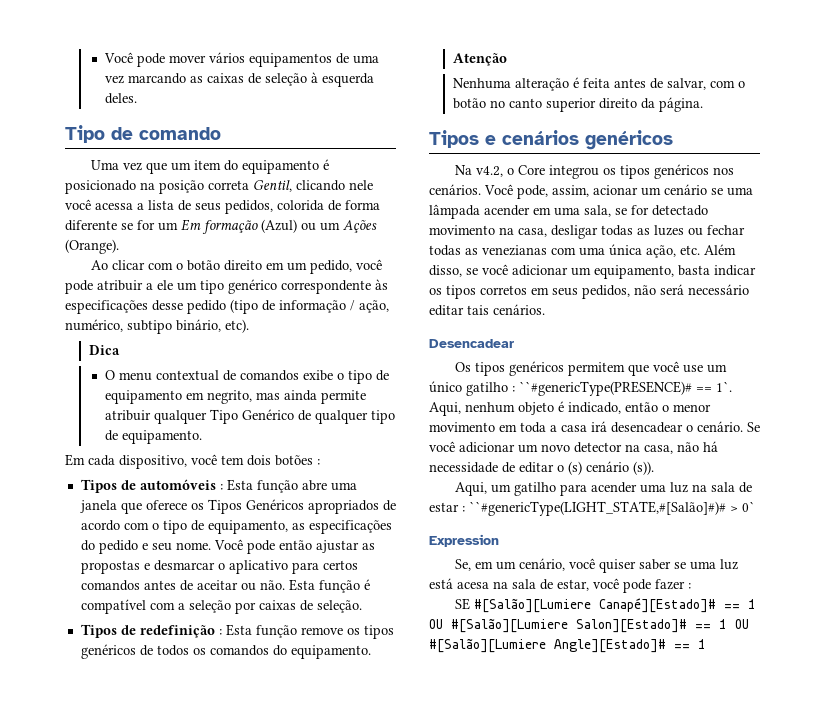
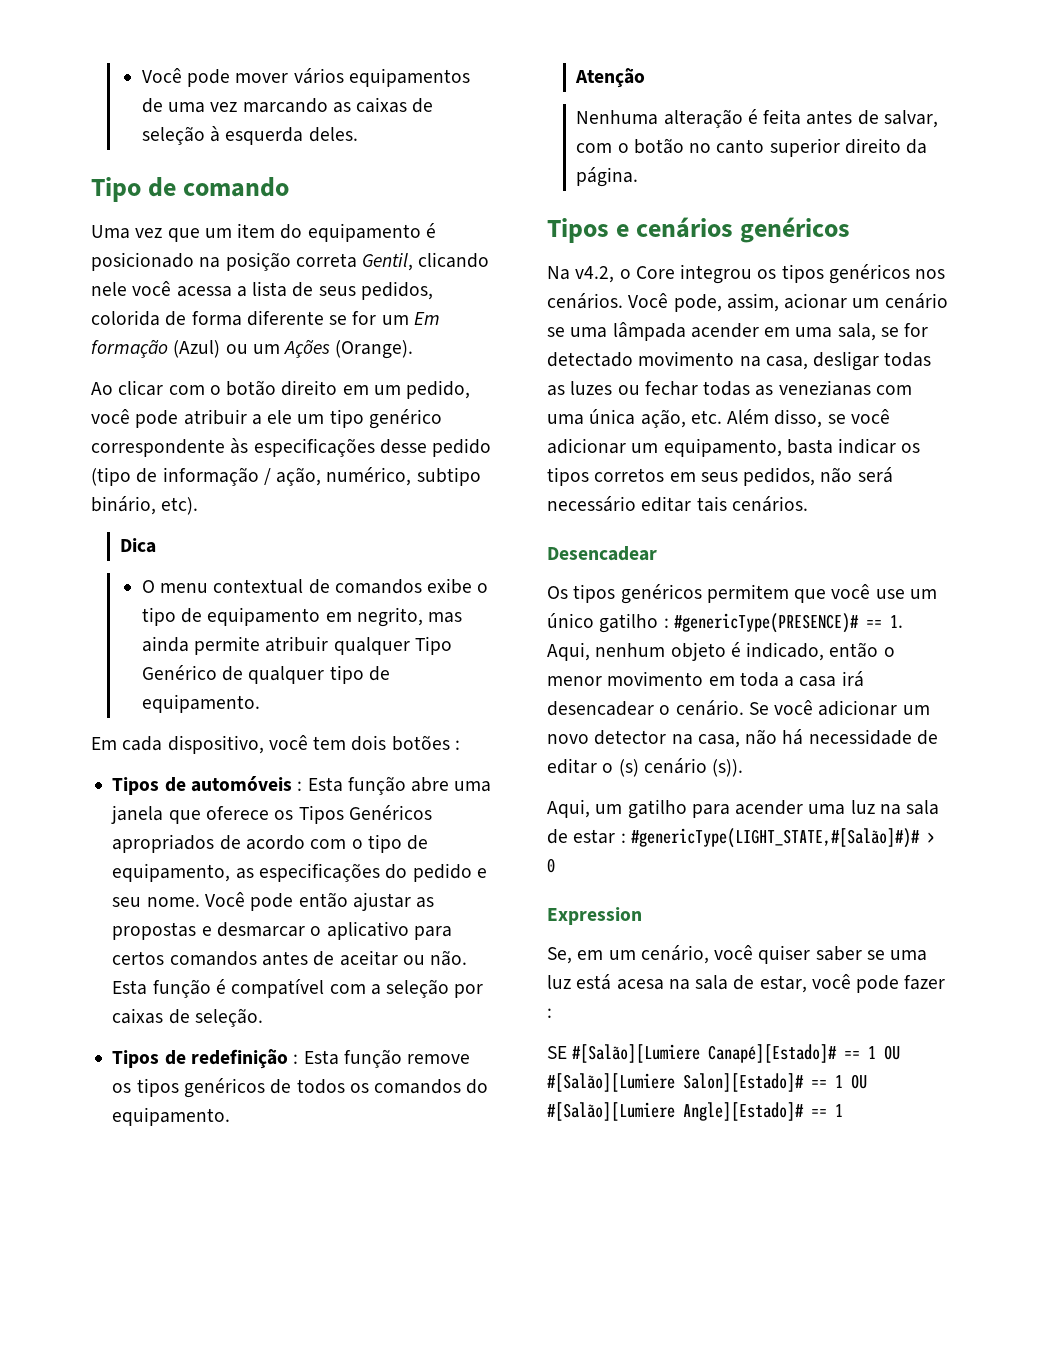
- Os tipos genéricos permitem que você use um único gatilho : ``#genericType(PRESENCE)# == 1`. Aqui, nenhum objeto é indicado, então o menor movimento em toda a casa irá desencadear o cenário.
+ Os tipos genéricos permitem que você use um único gatilho : #genericType(PRESENCE)# == 1. Aqui, nenhum objeto é indicado, então o menor movimento em toda a casa irá desencadear o cenário.
- Aqui, um gatilho para acender uma luz na sala de estar : ``#genericType(LIGHT_STATE,#[Salão]#)# > 0`
+ Aqui, um gatilho para acender uma luz na sala de estar : #genericType(LIGHT_STATE,#[Salão]#)# > 0

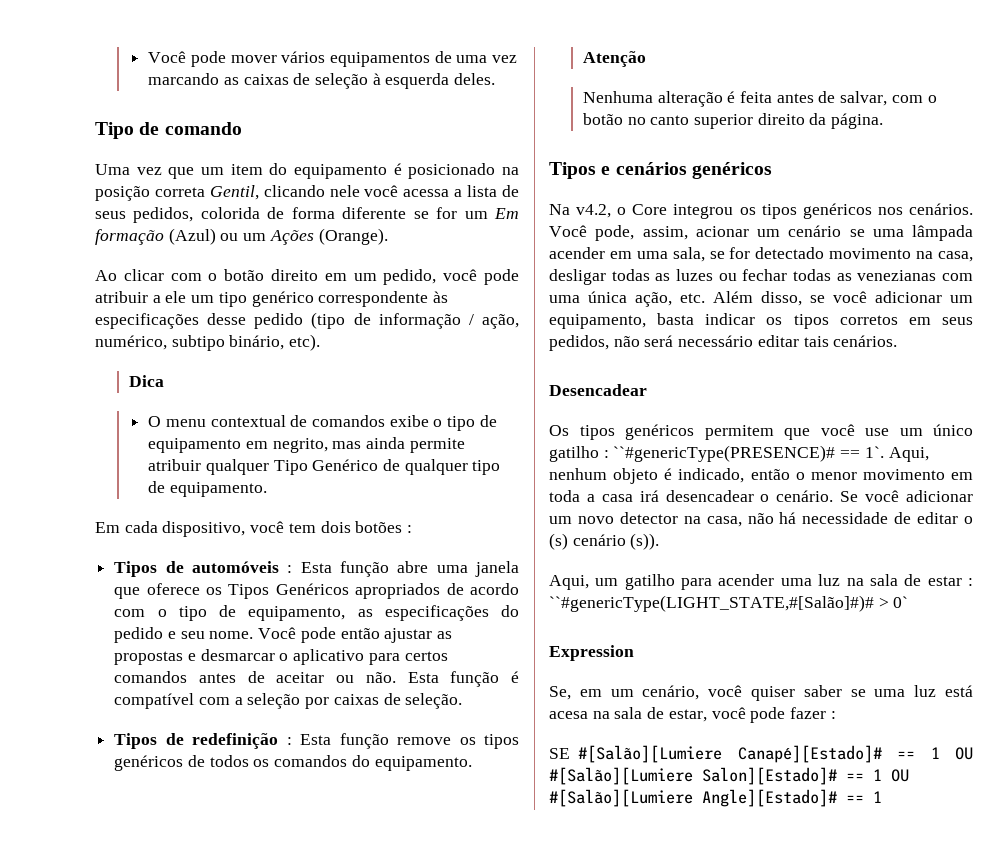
- Os tipos genéricos permitem que você use um único gatilho : #genericType(PRESENCE)# == 1. Aqui, nenhum objeto é indicado, então o menor movimento em toda a casa irá desencadear o cenário.
+ Os tipos genéricos permitem que você use um único gatilho : ``#genericType(PRESENCE)# == 1`. Aqui, nenhum objeto é indicado, então o menor movimento em toda a casa irá desencadear o cenário.
- Aqui, um gatilho para acender uma luz na sala de estar : #genericType(LIGHT_STATE,#[Salão]#)# > 0
+ Aqui, um gatilho para acender uma luz na sala de estar : ``#genericType(LIGHT_STATE,#[Salão]#)# > 0`

